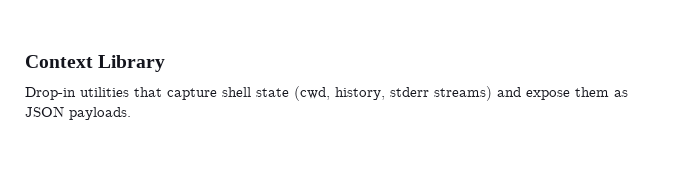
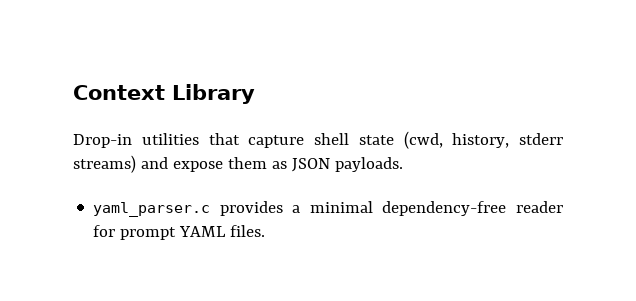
+ yaml_parser.c provides a minimal dependency-free reader for prompt YAML files.

